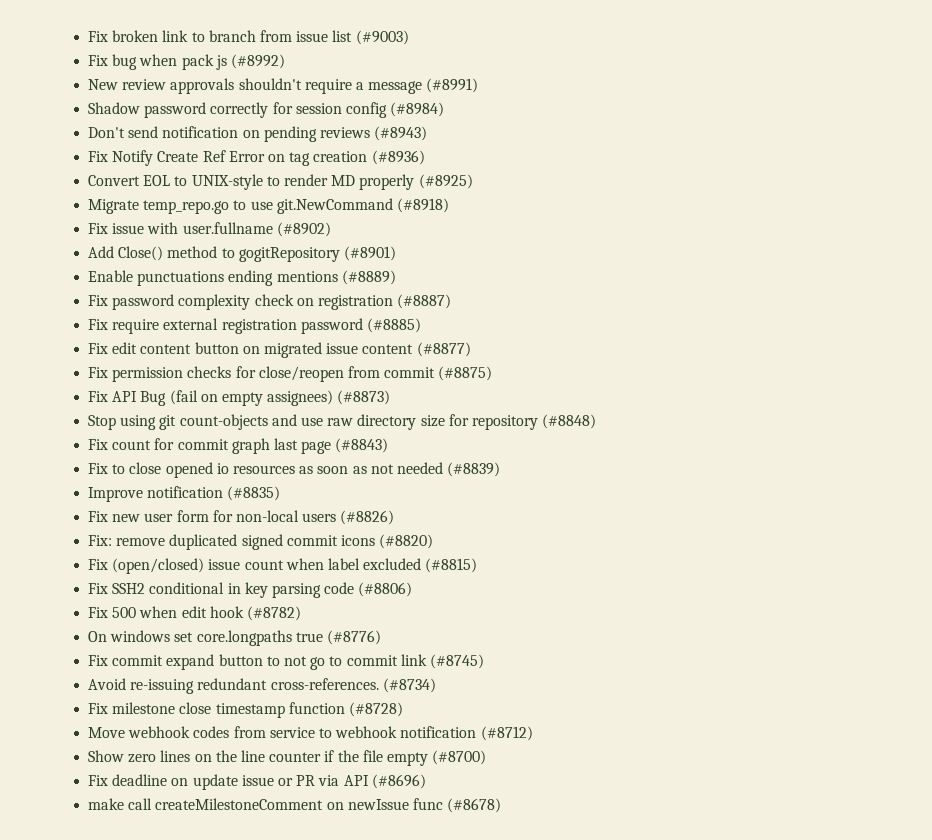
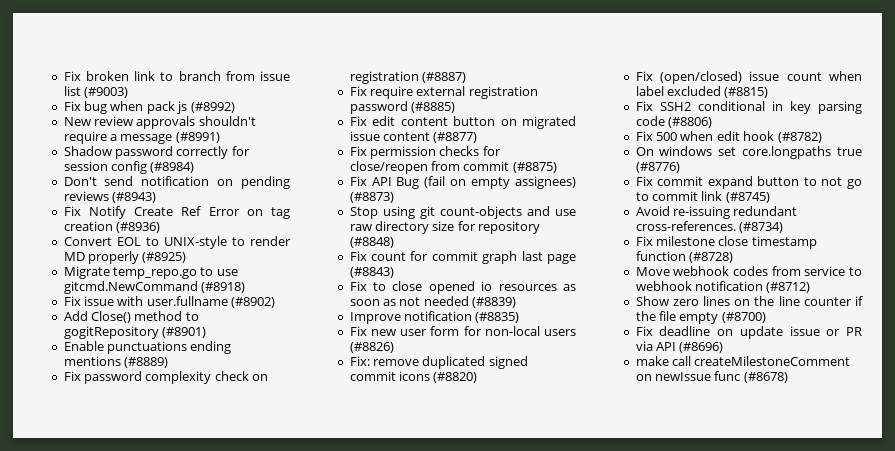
- Migrate temp_repo.go to use git.NewCommand (#8918)
+ Migrate temp_repo.go to use gitcmd.NewCommand (#8918)

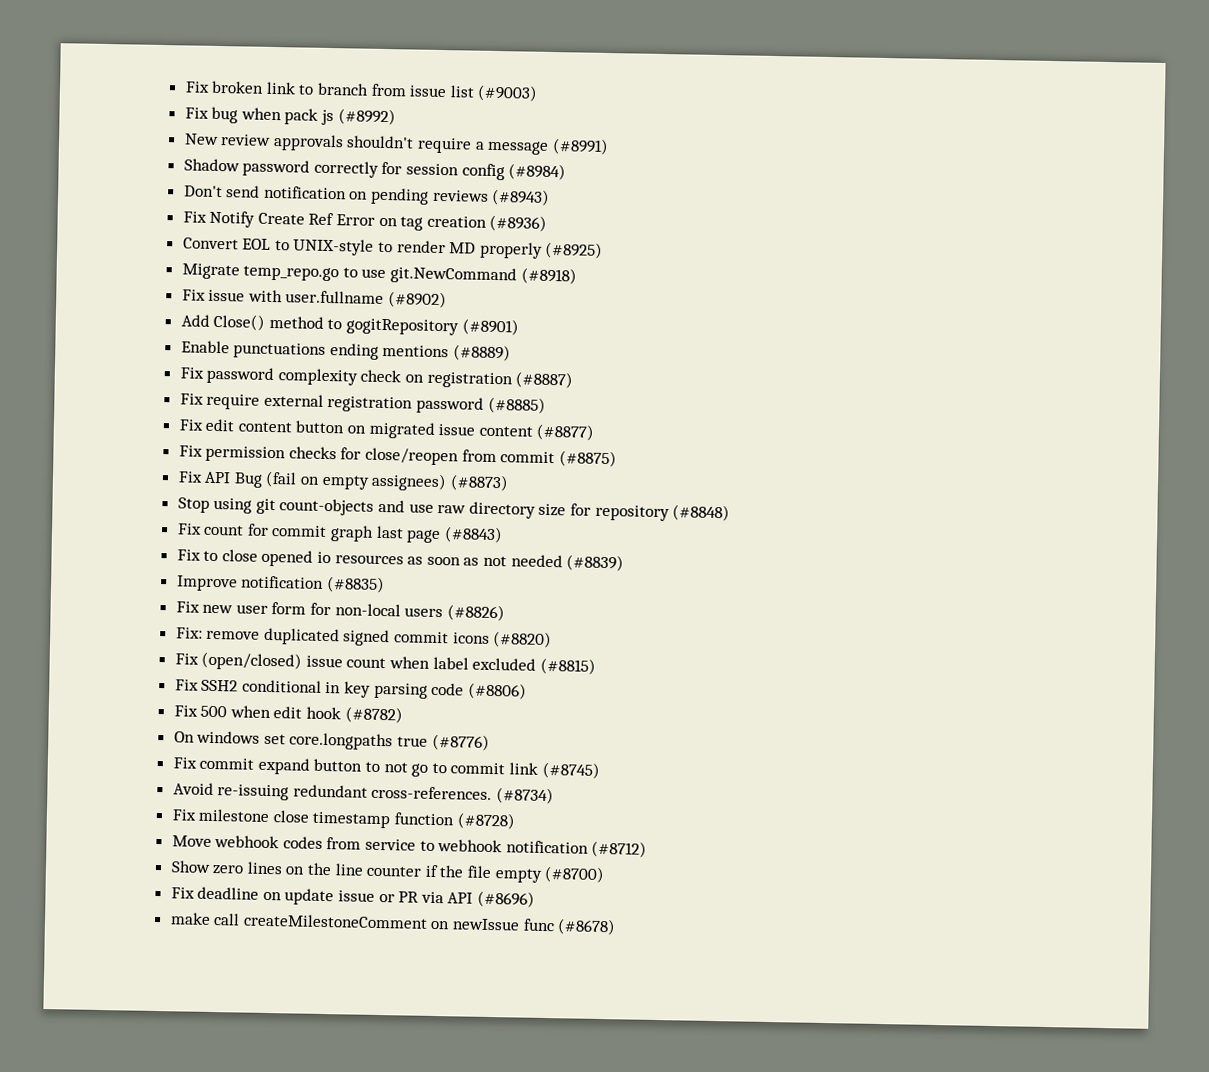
- Migrate temp_repo.go to use gitcmd.NewCommand (#8918)
+ Migrate temp_repo.go to use git.NewCommand (#8918)

